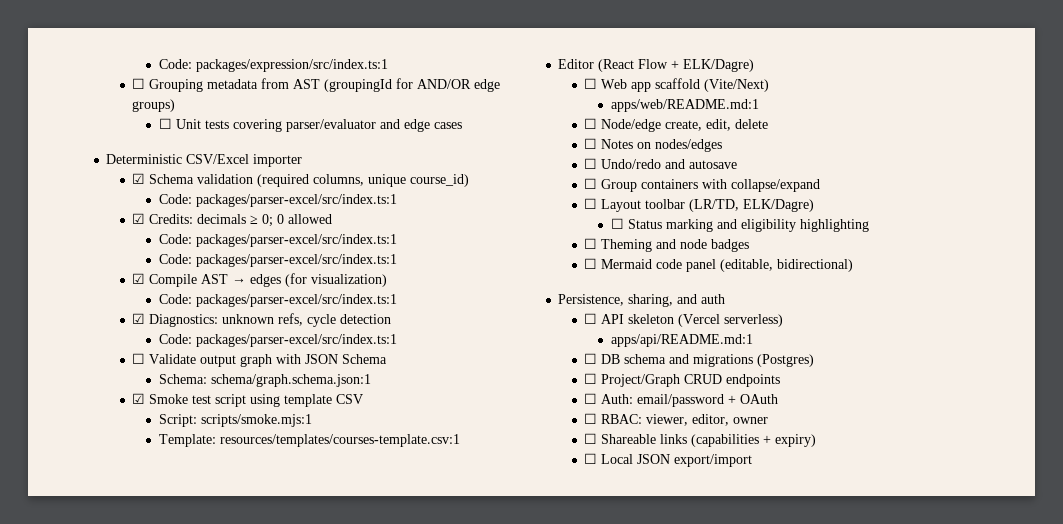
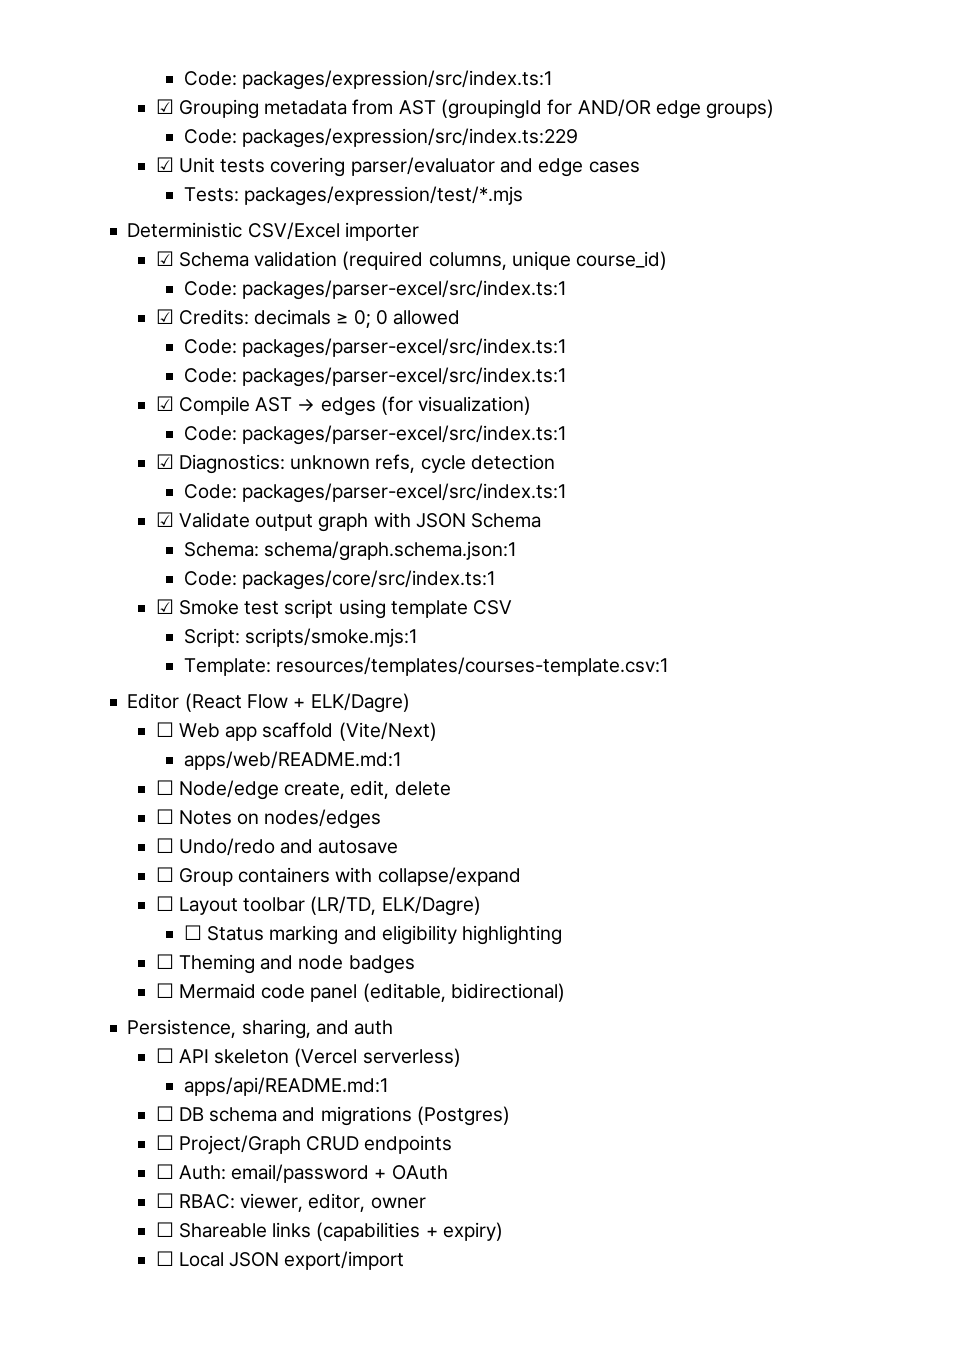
- ☐ Grouping metadata from AST (groupingId for AND/OR edge groups)
+ ☑ Grouping metadata from AST (groupingId for AND/OR edge groups)
- ☐ Unit tests covering parser/evaluator and edge cases
+ Code: packages/expression/src/index.ts:229
+ ☑ Unit tests covering parser/evaluator and edge cases
+ Tests: packages/expression/test/*.mjs
- ☐ Validate output graph with JSON Schema
+ ☑ Validate output graph with JSON Schema
+ Code: packages/core/src/index.ts:1

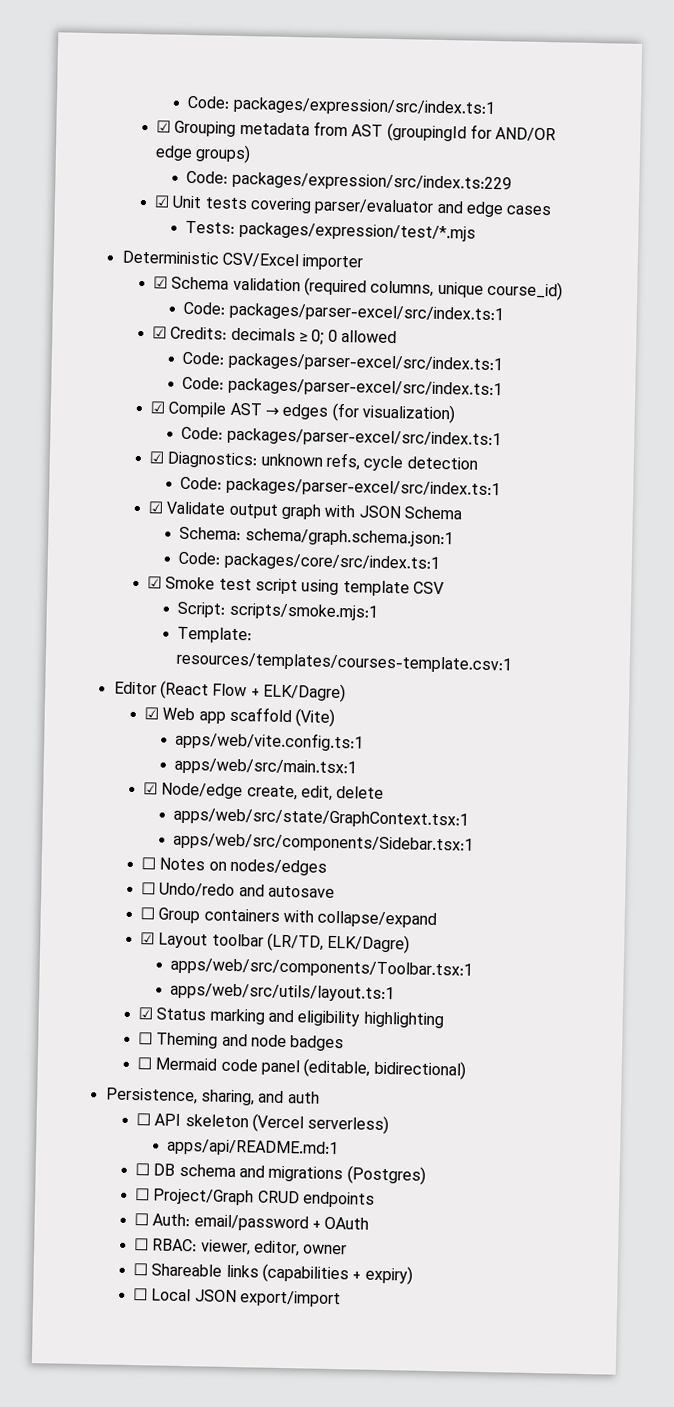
- ☐ Web app scaffold (Vite/Next)
- apps/web/README.md:1
- ☐ Node/edge create, edit, delete
+ ☑ Web app scaffold (Vite)
+ apps/web/vite.config.ts:1
+ apps/web/src/main.tsx:1
+ ☑ Node/edge create, edit, delete
+ apps/web/src/state/GraphContext.tsx:1
+ apps/web/src/components/Sidebar.tsx:1
- ☐ Layout toolbar (LR/TD, ELK/Dagre)
+ ☑ Layout toolbar (LR/TD, ELK/Dagre)
- ☐ Status marking and eligibility highlighting
+ apps/web/src/components/Toolbar.tsx:1
+ apps/web/src/utils/layout.ts:1
+ ☑ Status marking and eligibility highlighting

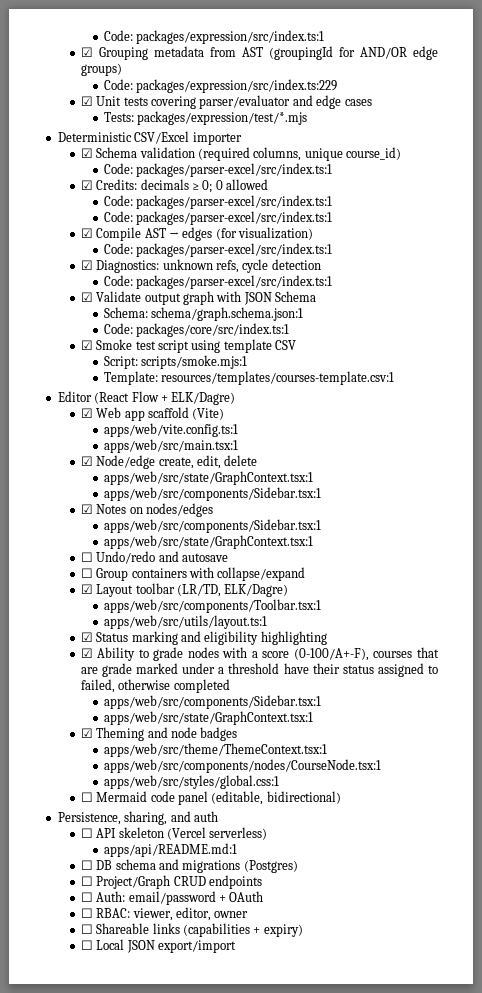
- ☐ Notes on nodes/edges
+ ☑ Notes on nodes/edges
+ apps/web/src/components/Sidebar.tsx:1
+ apps/web/src/state/GraphContext.tsx:1
- ☐ Theming and node badges
+ ☑ Ability to grade nodes with a score (0-100/A+-F), courses that are grade marked under a threshold have their status assigned to failed, otherwise completed
+ apps/web/src/components/Sidebar.tsx:1
+ apps/web/src/state/GraphContext.tsx:1
+ ☑ Theming and node badges
+ apps/web/src/theme/ThemeContext.tsx:1
+ apps/web/src/components/nodes/CourseNode.tsx:1
+ apps/web/src/styles/global.css:1

